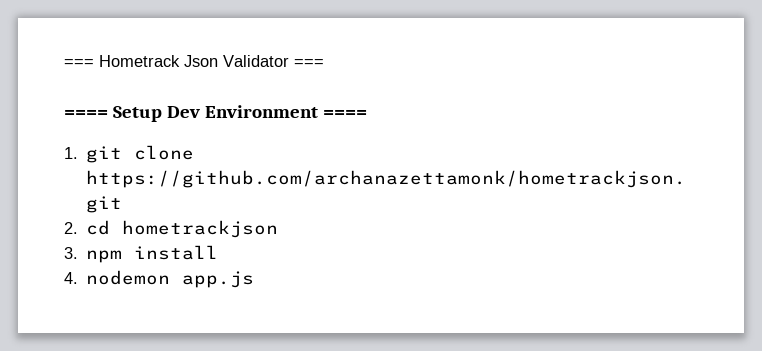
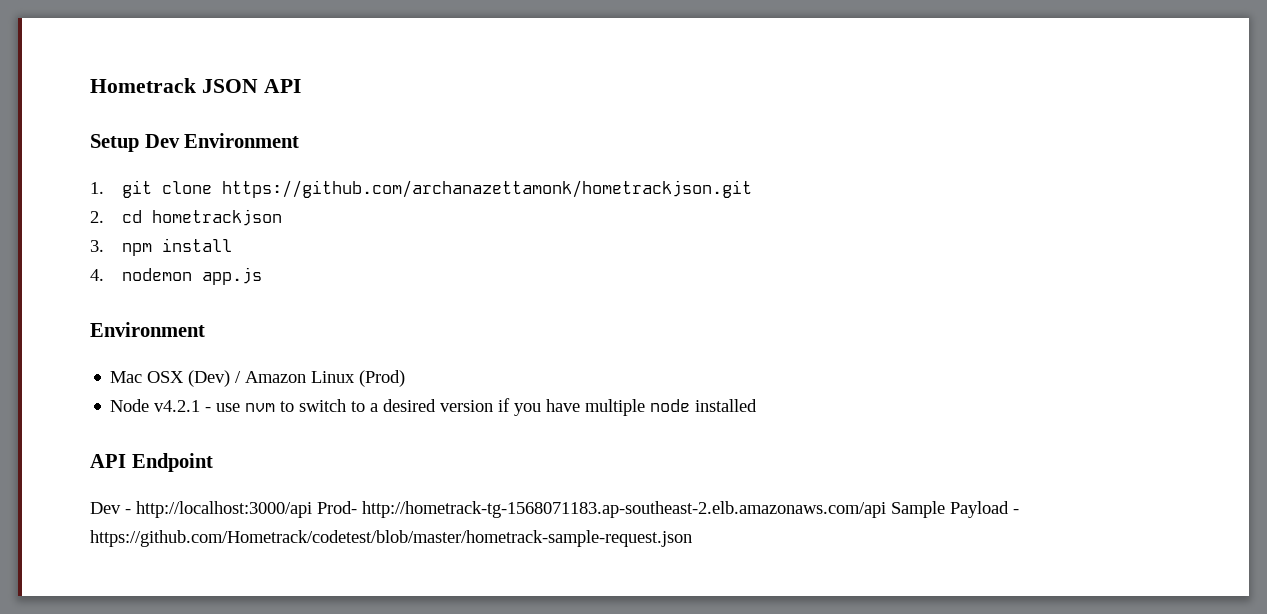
- === Hometrack Json Validator ===
- ==== Setup Dev Environment ====
+ Hometrack JSON API
+ Setup Dev Environment
  4. nodemon app.js
+ Environment
+ Mac OSX (Dev) / Amazon Linux (Prod)
+ Node v4.2.1 - use nvm to switch to a desired version if you have multiple node installed
+ API Endpoint
+ Dev - http://localhost:3000/api Prod- http://hometrack-tg-1568071183.ap-southeast-2.elb.amazonaws.com/api Sample Payload - https://github.com/Hometrack/codetest/blob/master/hometrack-sample-request.json

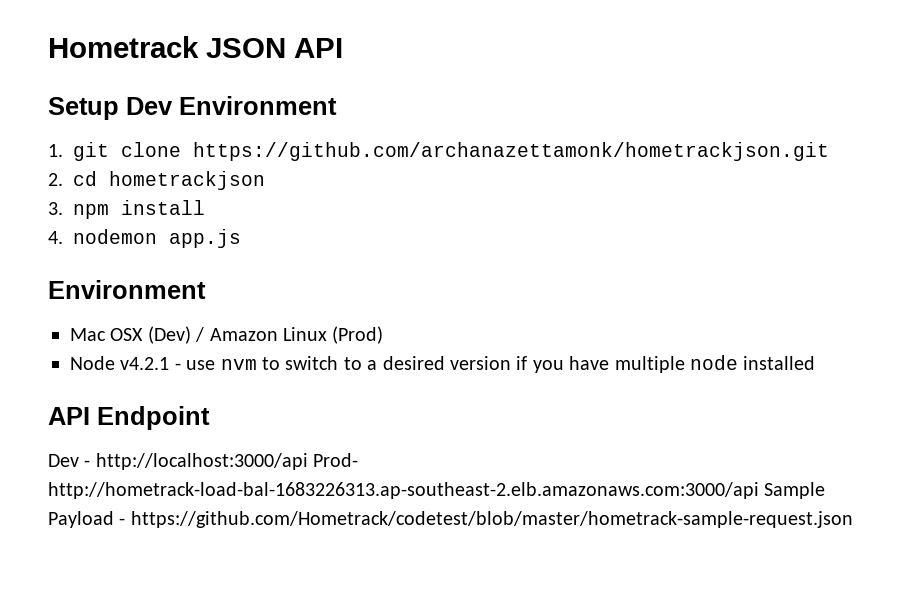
- Dev - http://localhost:3000/api Prod- http://hometrack-tg-1568071183.ap-southeast-2.elb.amazonaws.com/api Sample Payload - https://github.com/Hometrack/codetest/blob/master/hometrack-sample-request.json
+ Dev - http://localhost:3000/api Prod- http://hometrack-load-bal-1683226313.ap-southeast-2.elb.amazonaws.com:3000/api Sample Payload - https://github.com/Hometrack/codetest/blob/master/hometrack-sample-request.json

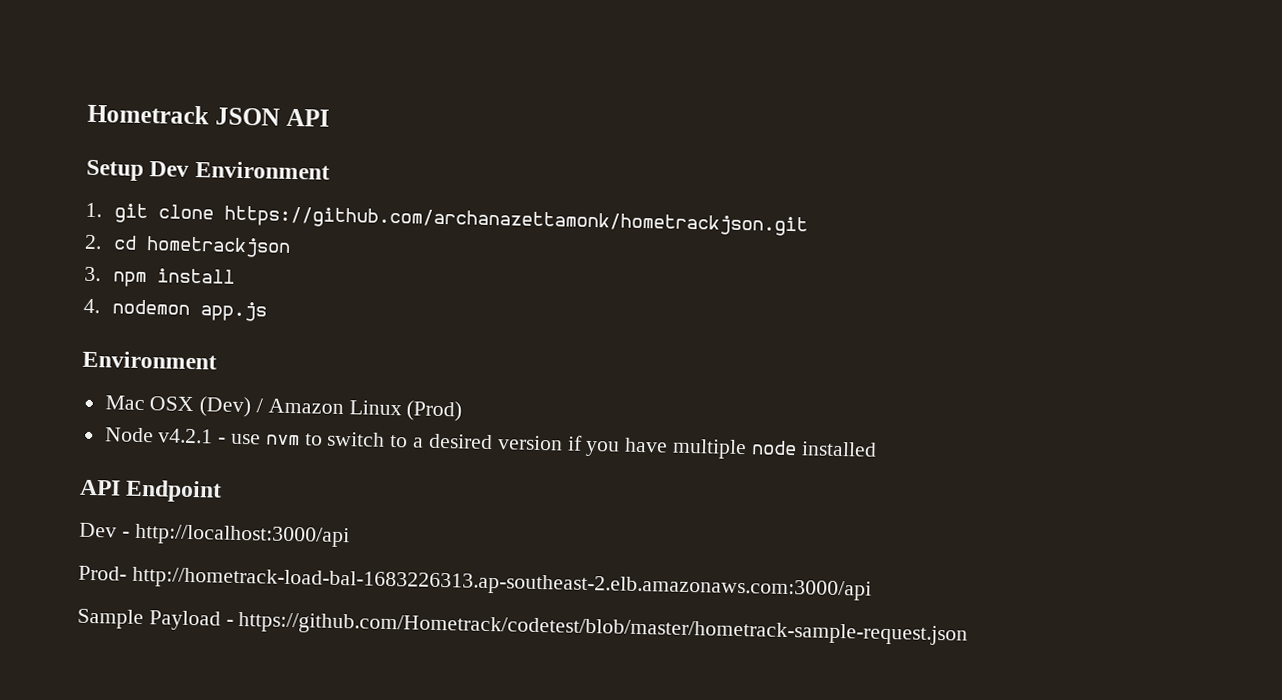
- Dev - http://localhost:3000/api Prod- http://hometrack-load-bal-1683226313.ap-southeast-2.elb.amazonaws.com:3000/api Sample Payload - https://github.com/Hometrack/codetest/blob/master/hometrack-sample-request.json
+ Dev - http://localhost:3000/api
+ Prod- http://hometrack-load-bal-1683226313.ap-southeast-2.elb.amazonaws.com:3000/api
+ Sample Payload - https://github.com/Hometrack/codetest/blob/master/hometrack-sample-request.json

